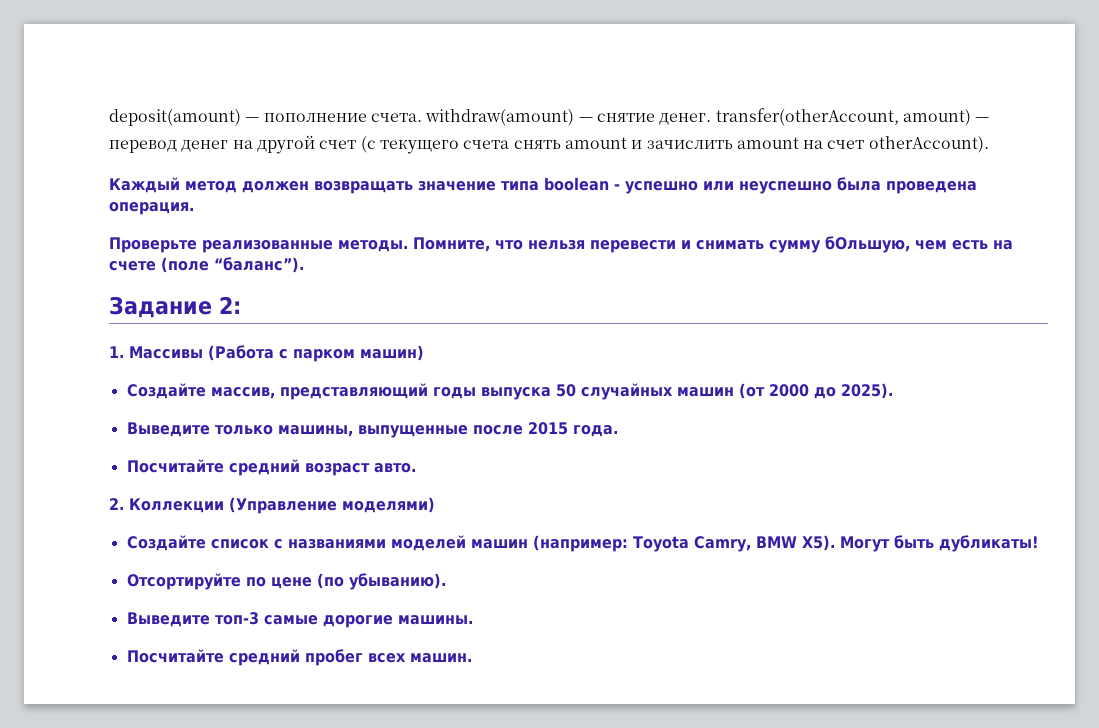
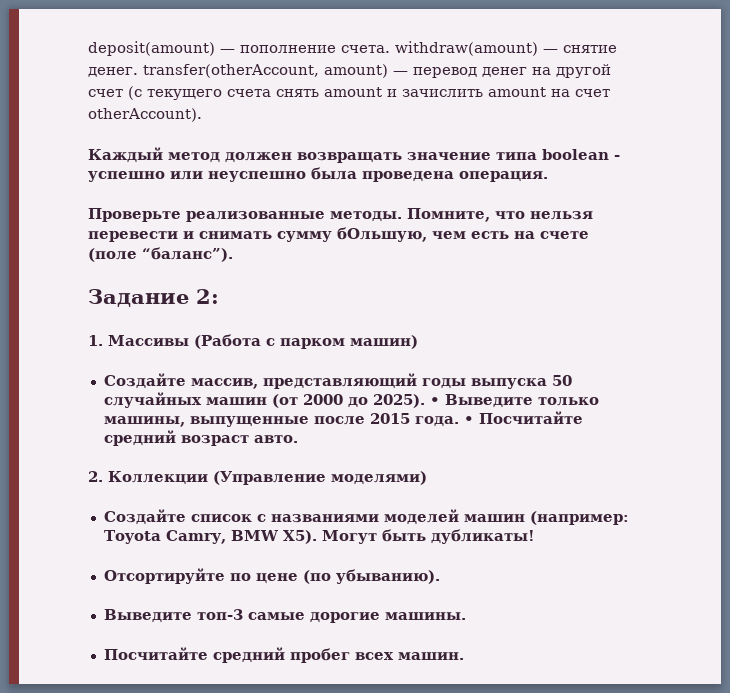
- Создайте массив, представляющий годы выпуска 50 случайных машин (от 2000 до 2025).
- Выведите только машины, выпущенные после 2015 года.
- Посчитайте средний возраст авто.
+ Создайте массив, представляющий годы выпуска 50 случайных машин (от 2000 до 2025). • Выведите только машины, выпущенные после 2015 года. • Посчитайте средний возраст авто.

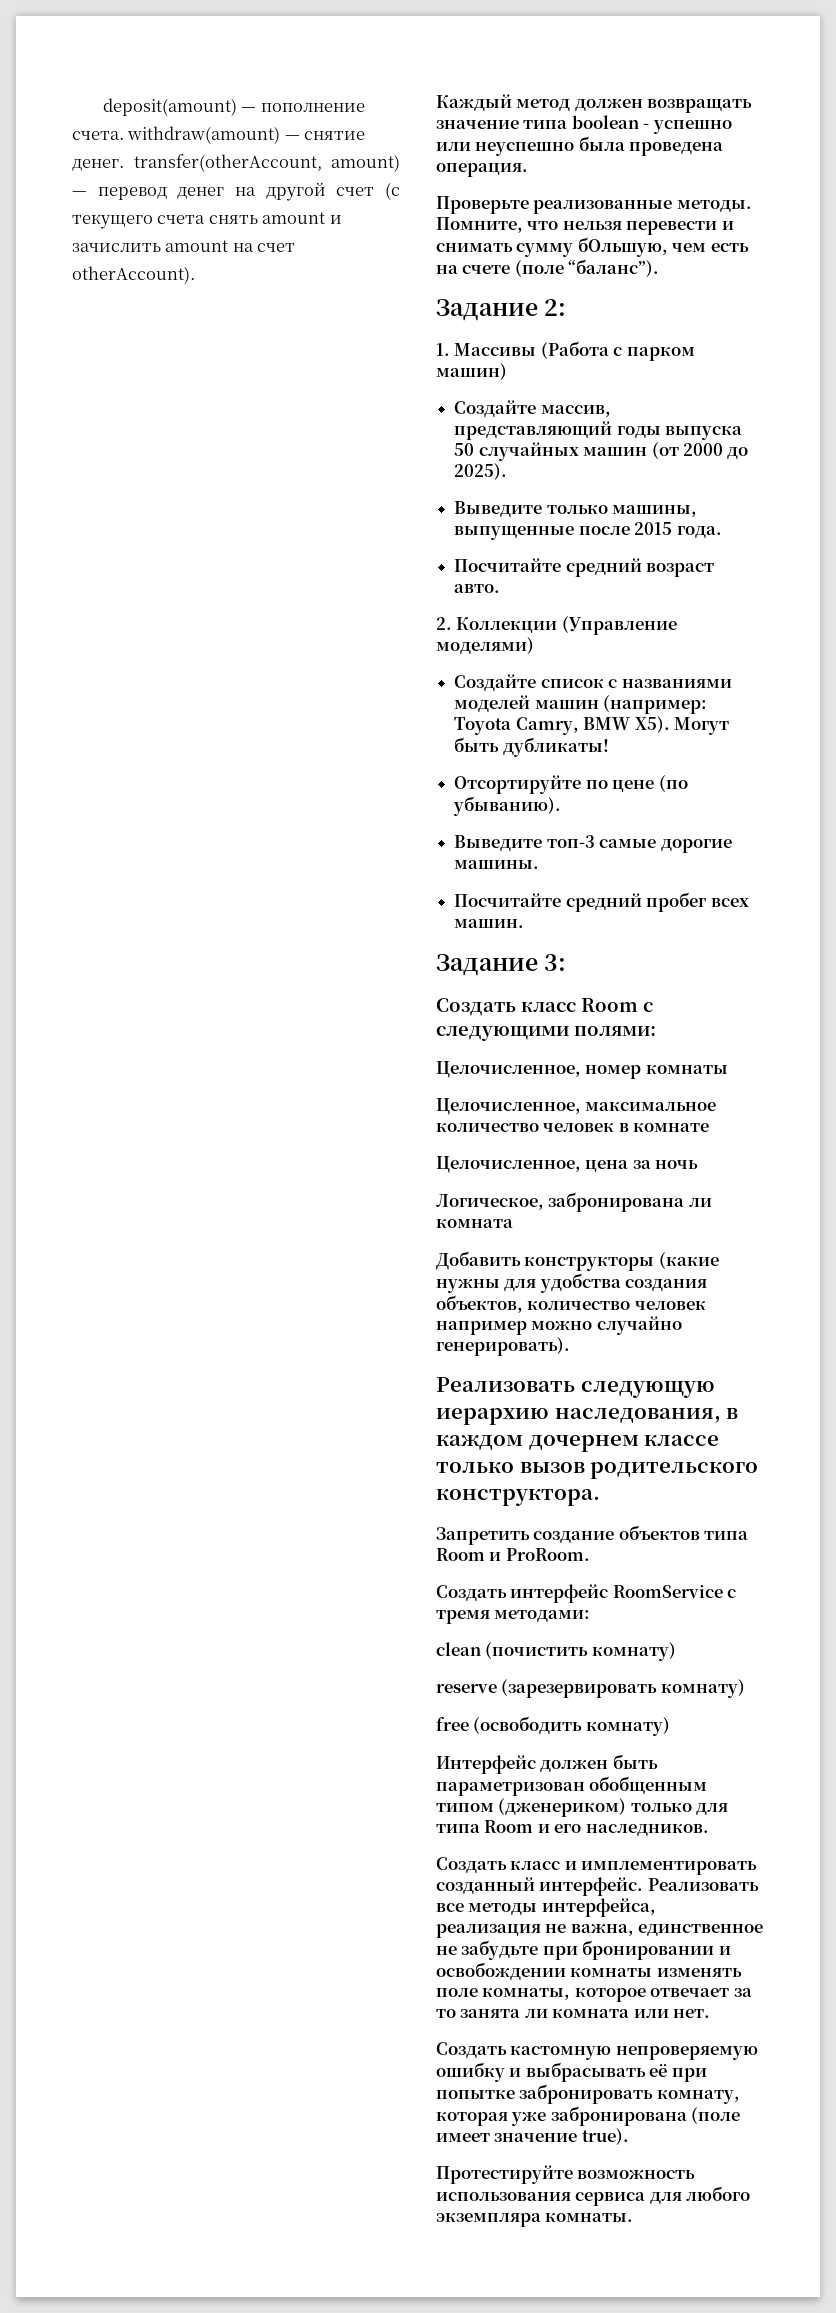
- Создайте массив, представляющий годы выпуска 50 случайных машин (от 2000 до 2025). • Выведите только машины, выпущенные после 2015 года. • Посчитайте средний возраст авто.
+ Создайте массив, представляющий годы выпуска 50 случайных машин (от 2000 до 2025).
+ Выведите только машины, выпущенные после 2015 года.
+ Посчитайте средний возраст авто.
+ Задание 3:
+ Создать класс Room с следующими полями:
+ Целочисленное, номер комнаты
+ Целочисленное, максимальное количество человек в комнате
+ Целочисленное, цена за ночь
+ Логическое, забронирована ли комната
+ Добавить конструкторы (какие нужны для удобства создания объектов, количество человек например можно случайно генерировать).
+ Реализовать следующую иерархию наследования, в каждом дочернем классе только вызов родительского конструктора.
+ Запретить создание объектов типа Room и ProRoom.
+ Создать интерфейс RoomService с тремя методами:
+ clean (почистить комнату)
+ reserve (зарезервировать комнату)
+ free (освободить комнату)
+ Интерфейс должен быть параметризован обобщенным типом (дженериком) только для типа Room и его наследников.
+ Создать класс и имплементировать созданный интерфейс. Реализовать все методы интерфейса, реализация не важна, единственное не забудьте при бронировании и освобождении комнаты изменять поле комнаты, которое отвечает за то занята ли комната или нет.
+ Создать кастомную непроверяемую ошибку и выбрасывать её при попытке забронировать комнату, которая уже забронирована (поле имеет значение true).
+ Протестируйте возможность использования сервиса для любого экземпляра комнаты.

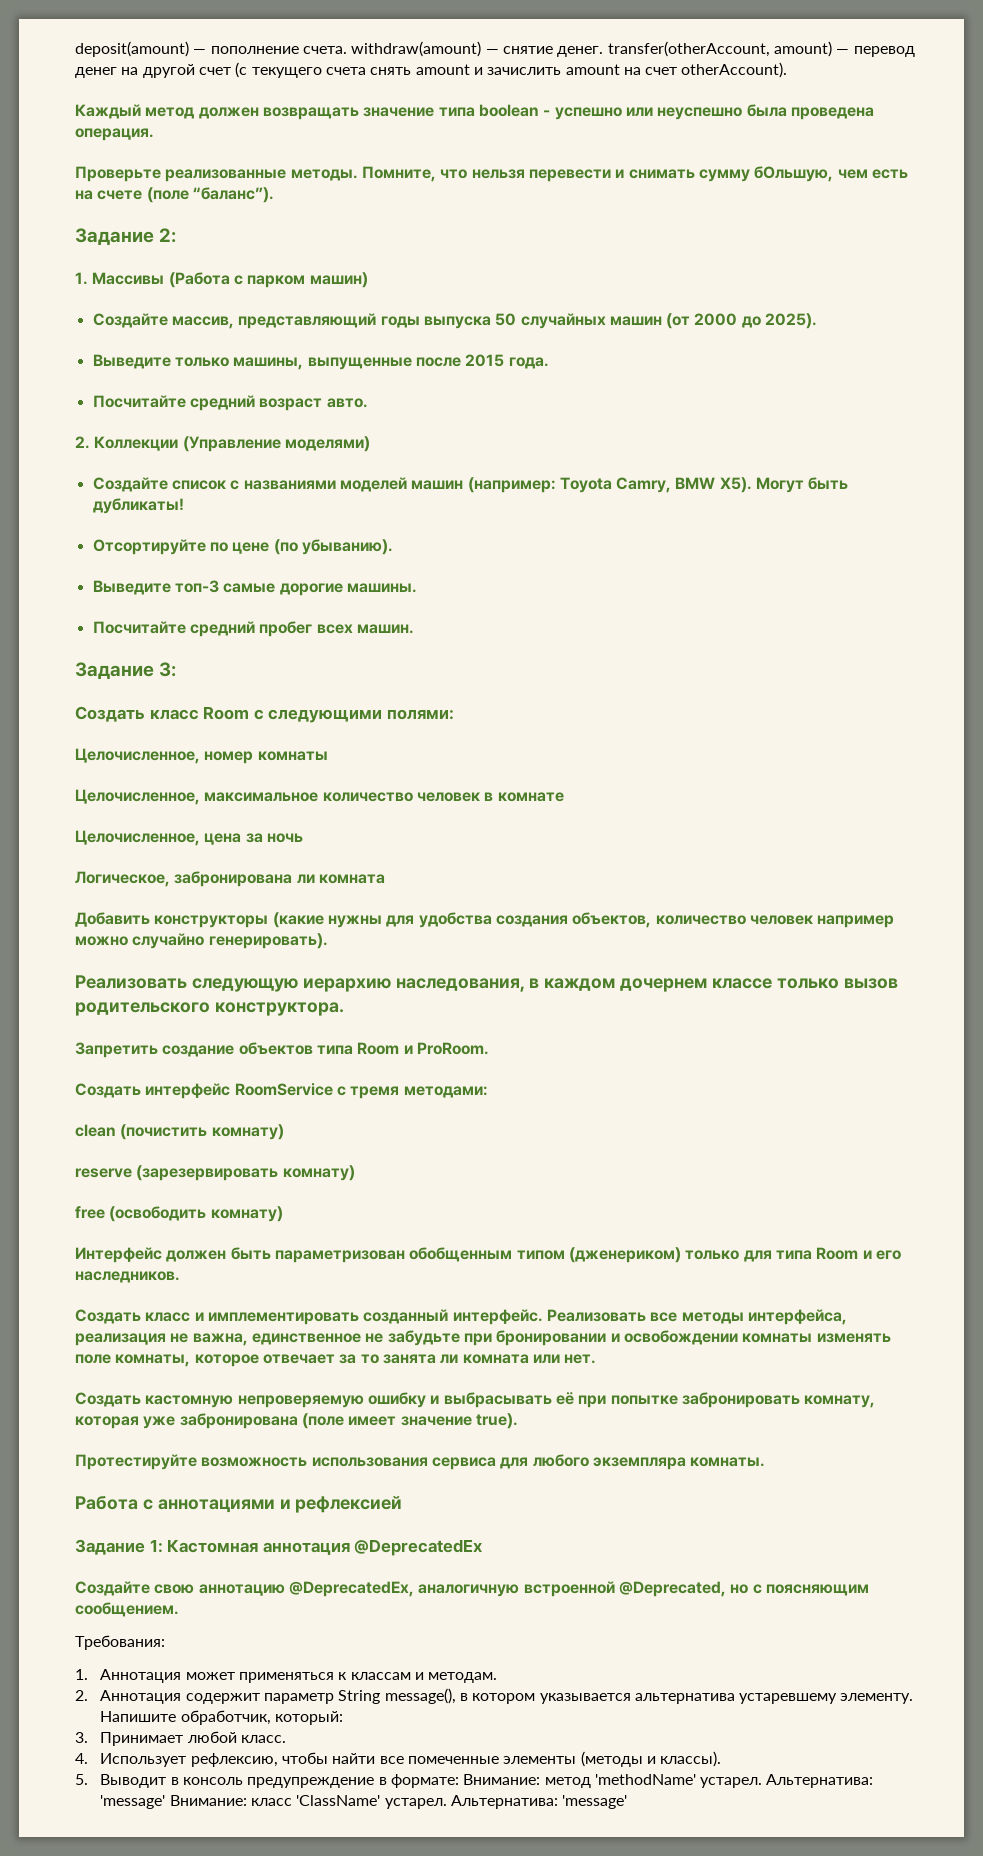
+ Работа с аннотациями и рефлексией
+ Задание 1: Кастомная аннотация @DeprecatedEx
+ Создайте свою аннотацию @DeprecatedEx, аналогичную встроенной @Deprecated, но с поясняющим сообщением.
+ Требования:
+ 1. Аннотация может применяться к классам и методам.
+ 2. Аннотация содержит параметр String message(), в котором указывается альтернатива устаревшему элементу. Напишите обработчик, который:
+ 3. Принимает любой класс.
+ 4. Использует рефлексию, чтобы найти все помеченные элементы (методы и классы).
+ 5. Выводит в консоль предупреждение в формате: Внимание: метод 'methodName' устарел. Альтернатива: 'message' Внимание: класс 'ClassName' устарел. Альтернатива: 'message'

